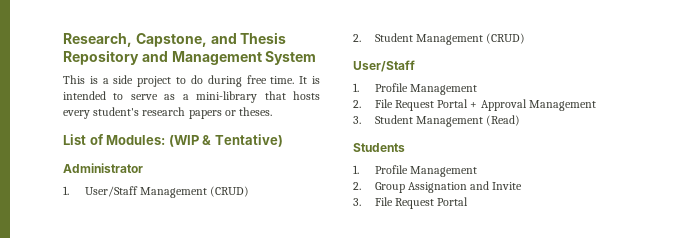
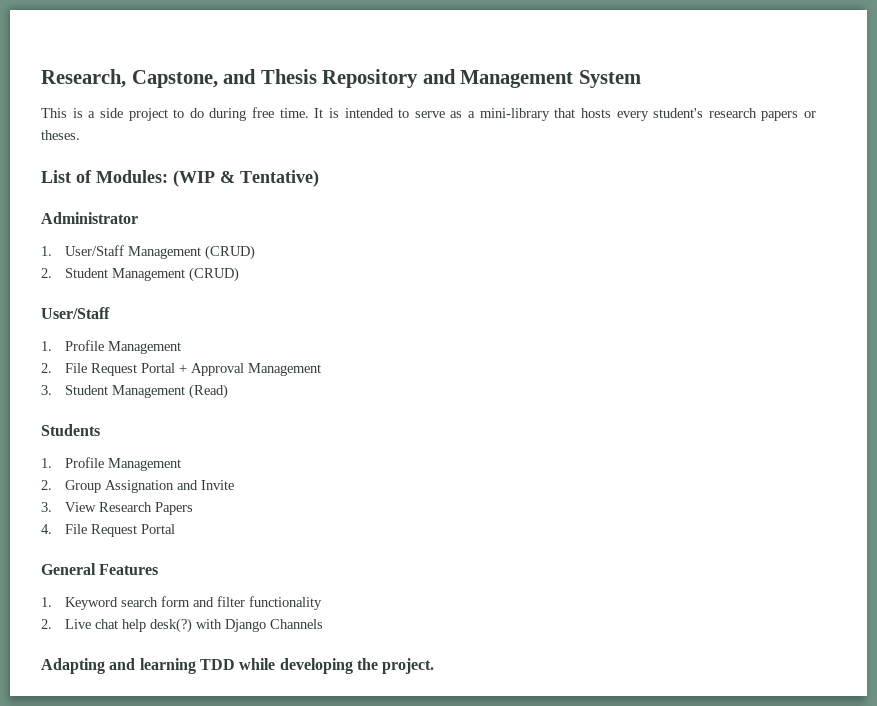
- 3. File Request Portal
+ 3. View Research Papers
+ 4. File Request Portal
+ General Features
+ 1. Keyword search form and filter functionality
+ 2. Live chat help desk(?) with Django Channels
+ Adapting and learning TDD while developing the project.

